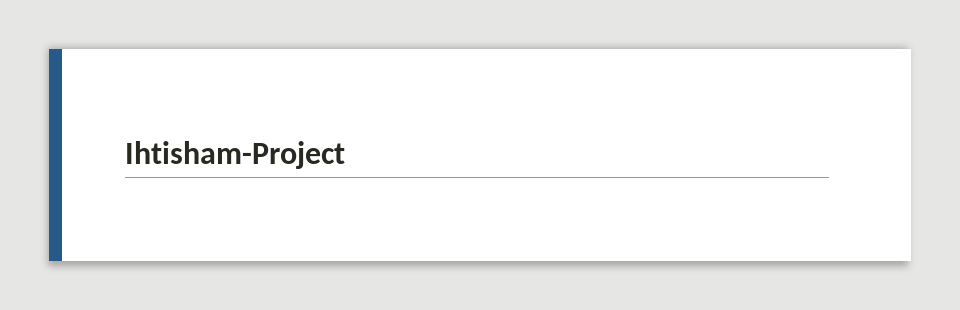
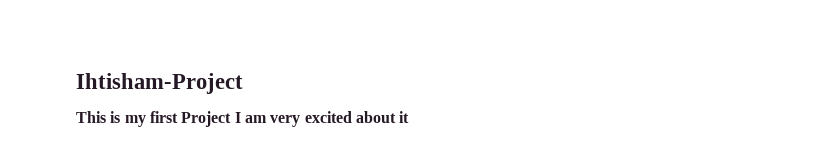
+ This is my first Project I am very excited about it

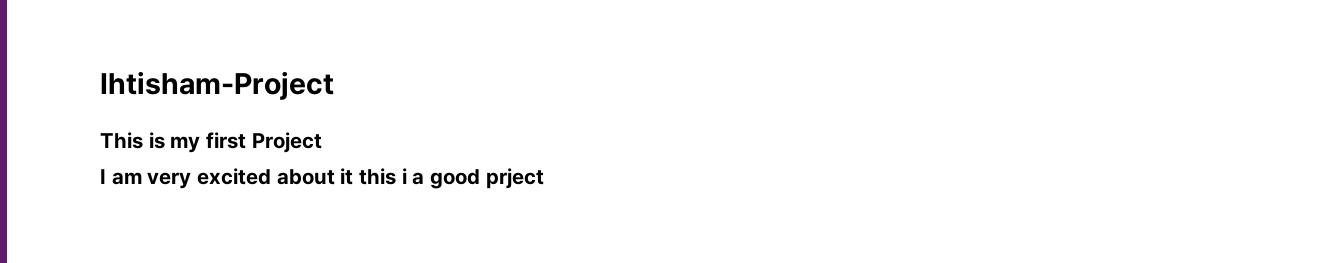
- This is my first Project I am very excited about it
+ This is my first Project
+ I am very excited about it this i a good prject

